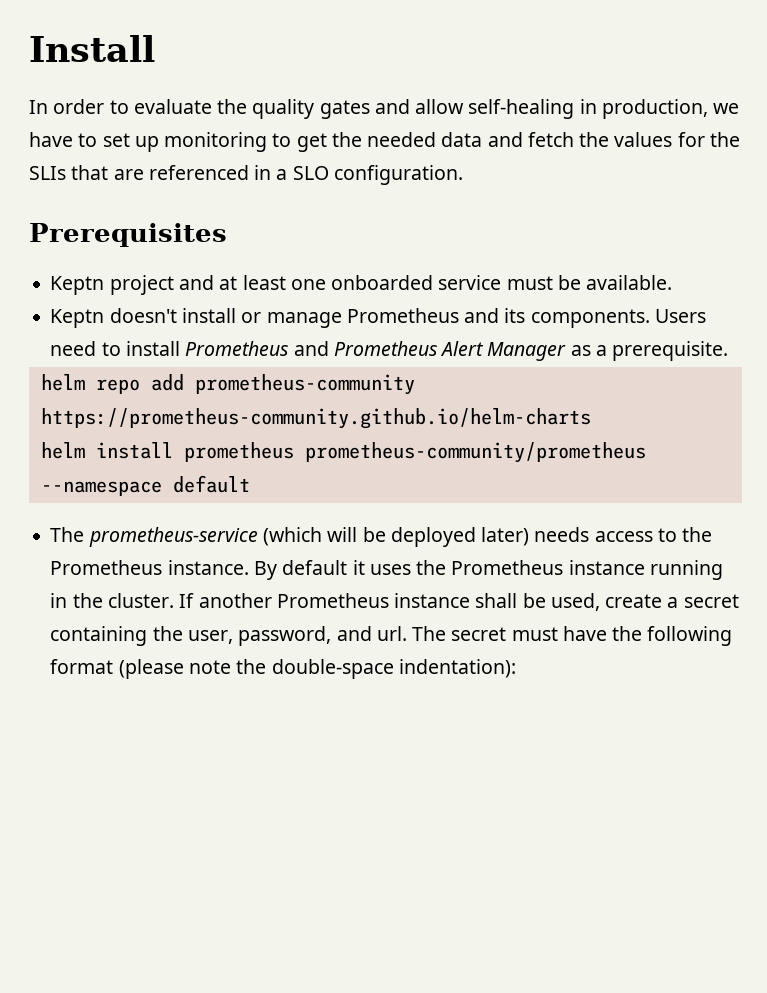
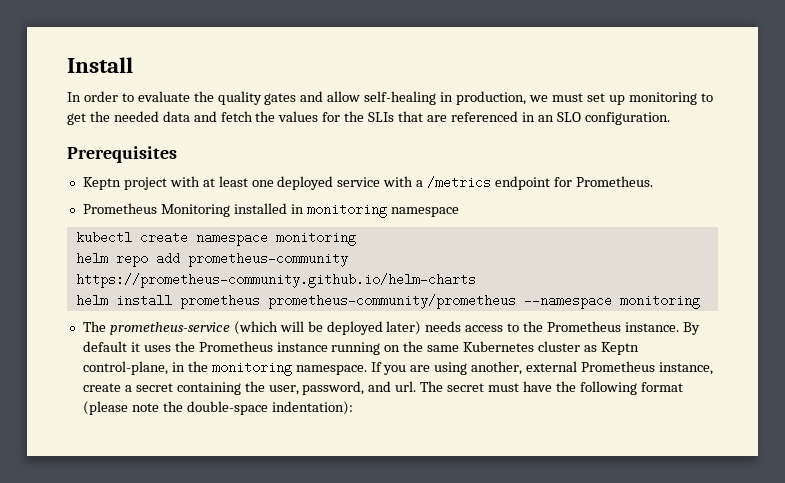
- In order to evaluate the quality gates and allow self-healing in production, we have to set up monitoring to get the needed data and fetch the values for the SLIs that are referenced in a SLO configuration.
+ In order to evaluate the quality gates and allow self-healing in production, we must set up monitoring to get the needed data and fetch the values for the SLIs that are referenced in an SLO configuration.
- Keptn project and at least one onboarded service must be available.
- Keptn doesn't install or manage Prometheus and its components. Users need to install Prometheus and Prometheus Alert Manager as a prerequisite.
+ Keptn project with at least one deployed service with a /metrics endpoint for Prometheus.
+ Prometheus Monitoring installed in monitoring namespace
+ kubectl create namespace monitoring
- helm install prometheus prometheus-community/prometheus --namespace default
+ helm install prometheus prometheus-community/prometheus --namespace monitoring
- By default it uses the Prometheus instance running in the cluster. If another Prometheus instance shall be used, create a secret containing the user, password, and url.
+ By default it uses the Prometheus instance running on the same Kubernetes cluster as Keptn control-plane, in the monitoring namespace. If you are using another, external Prometheus instance, create a secret containing the user, password, and url.

